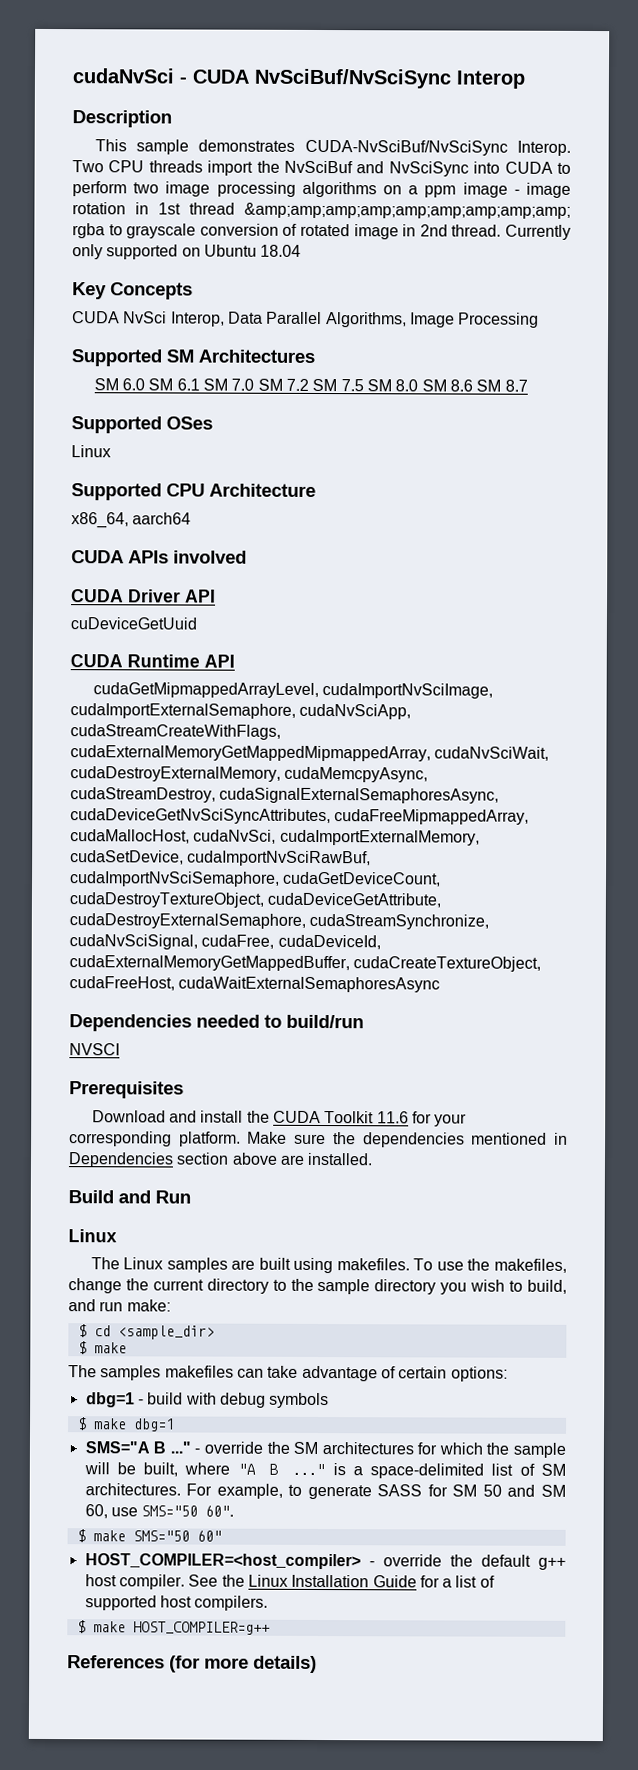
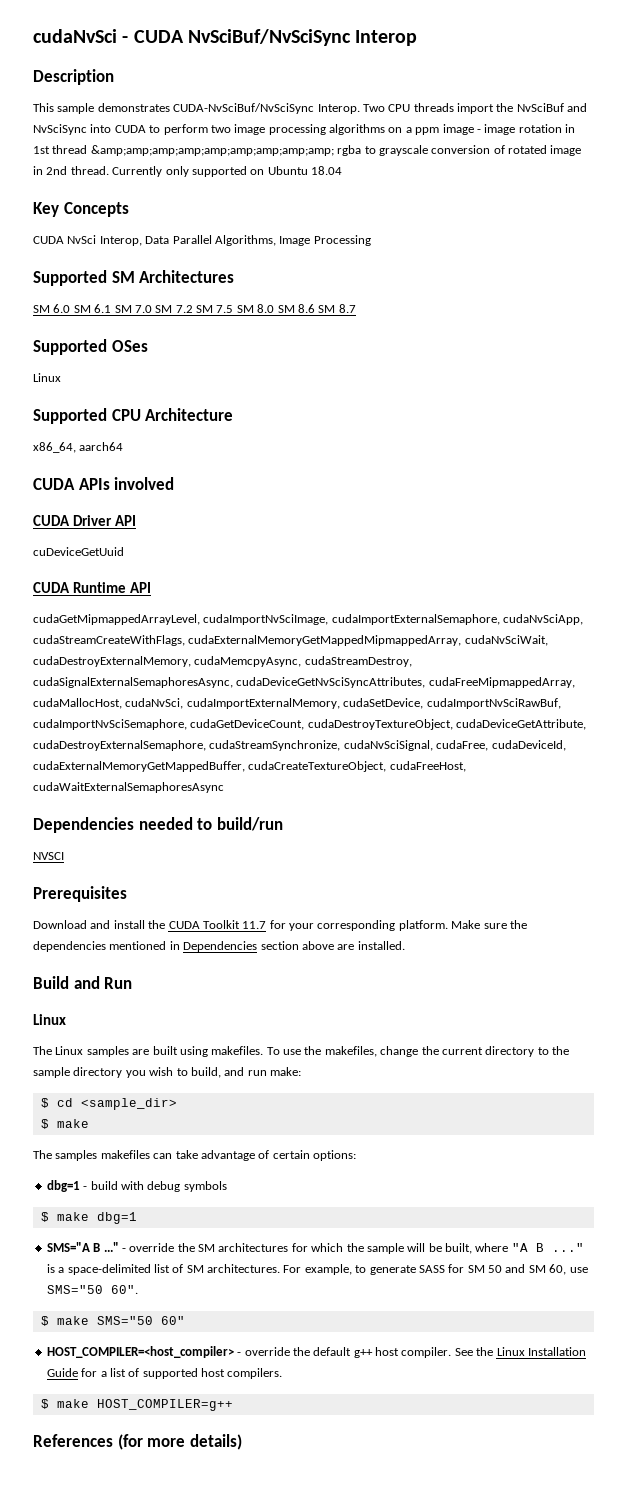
- Download and install the CUDA Toolkit 11.6 for your corresponding platform.
+ Download and install the CUDA Toolkit 11.7 for your corresponding platform.

